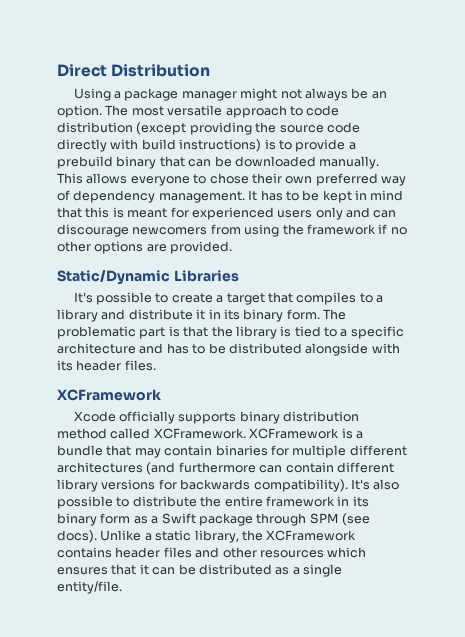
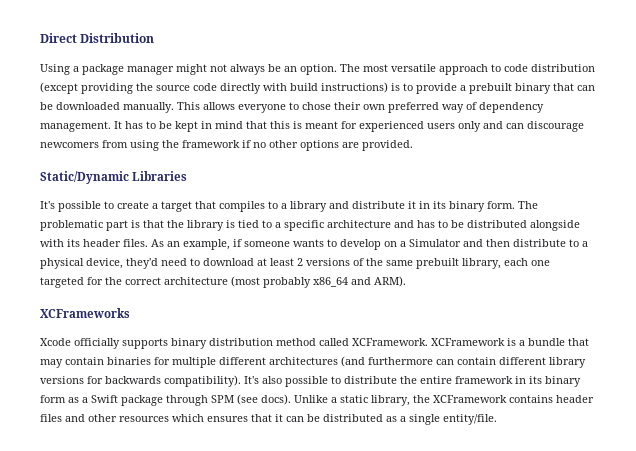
- The most versatile approach to code distribution (except providing the source code directly with build instructions) is to provide a prebuild binary that can be downloaded manually.
+ The most versatile approach to code distribution (except providing the source code directly with build instructions) is to provide a prebuilt binary that can be downloaded manually.
- The problematic part is that the library is tied to a specific architecture and has to be distributed alongside with its header files.
- XCFramework
+ The problematic part is that the library is tied to a specific architecture and has to be distributed alongside with its header files. As an example, if someone wants to develop on a Simulator and then distribute to a physical device, they'd need to download at least 2 versions of the same prebuilt library, each one targeted for the correct architecture (most probably x86_64 and ARM).
+ XCFrameworks

